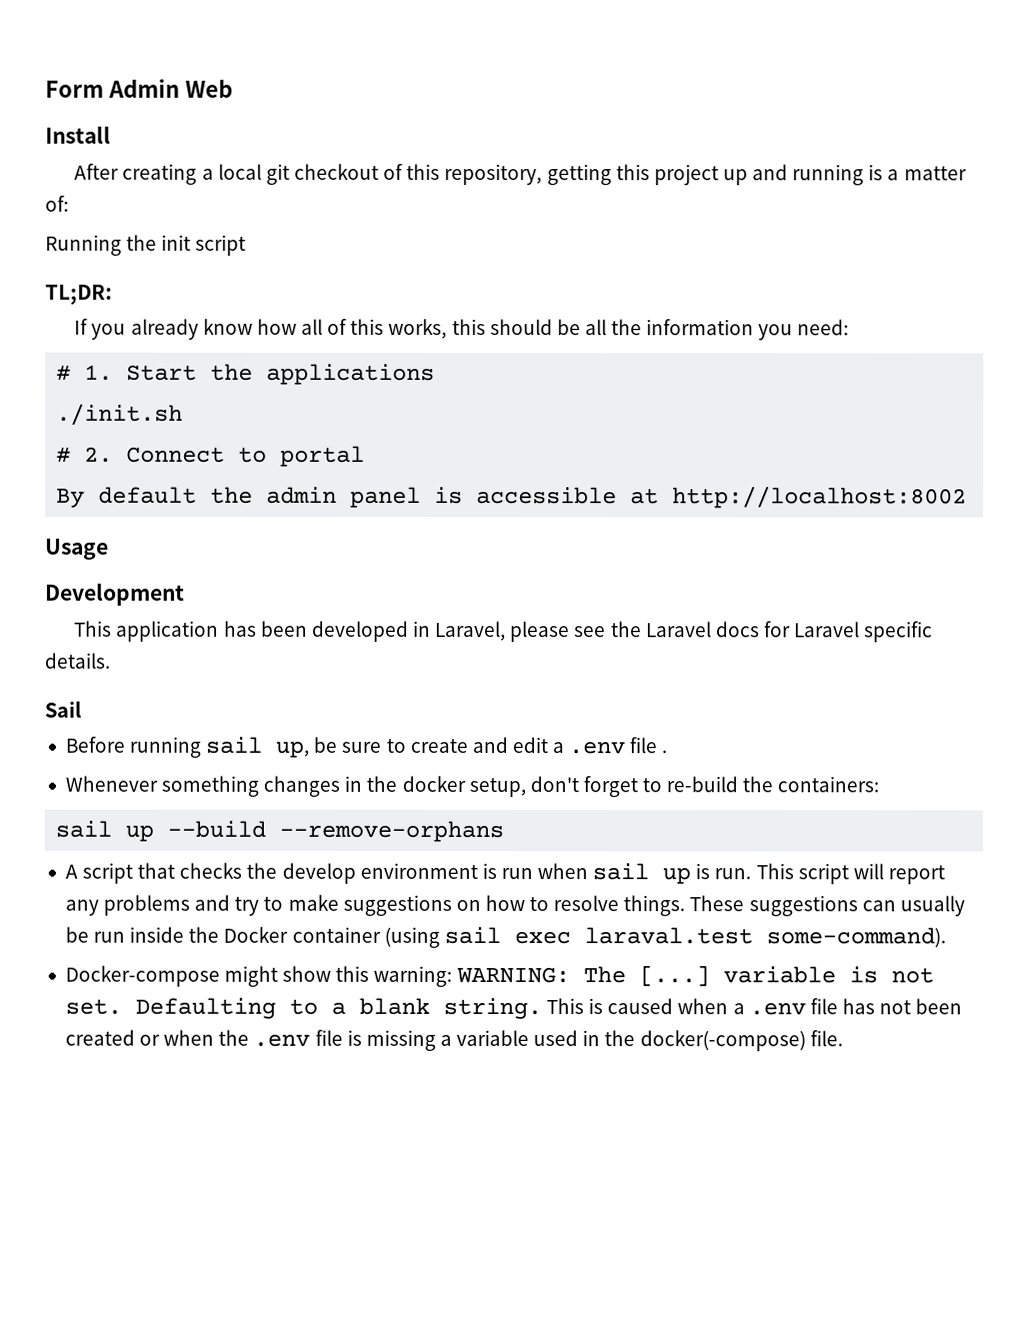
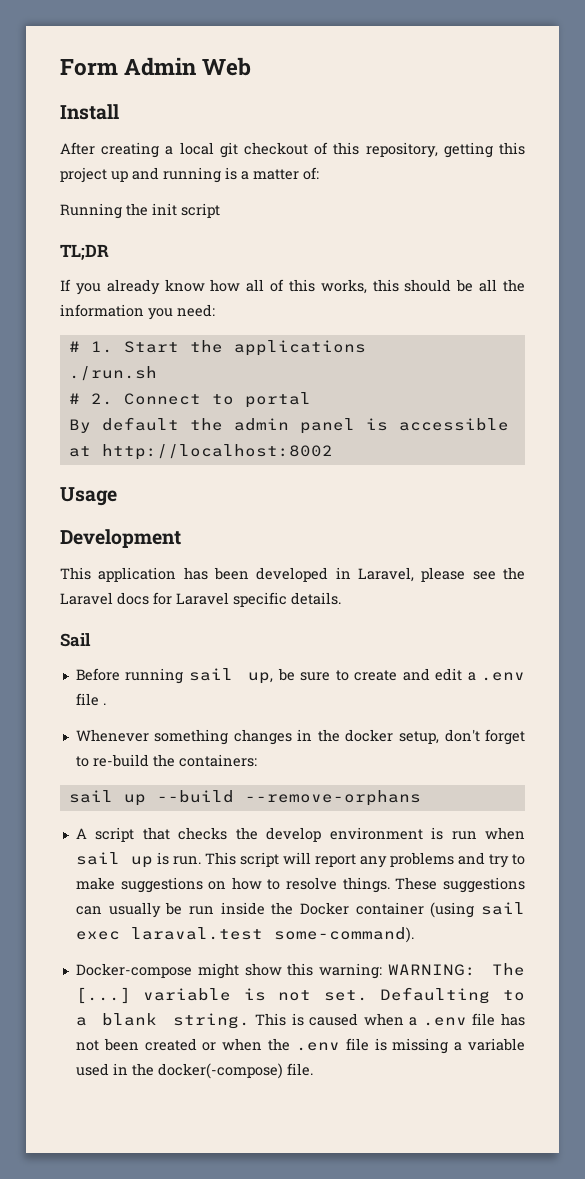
- TL;DR:
+ TL;DR
- ./init.sh
+ ./run.sh

